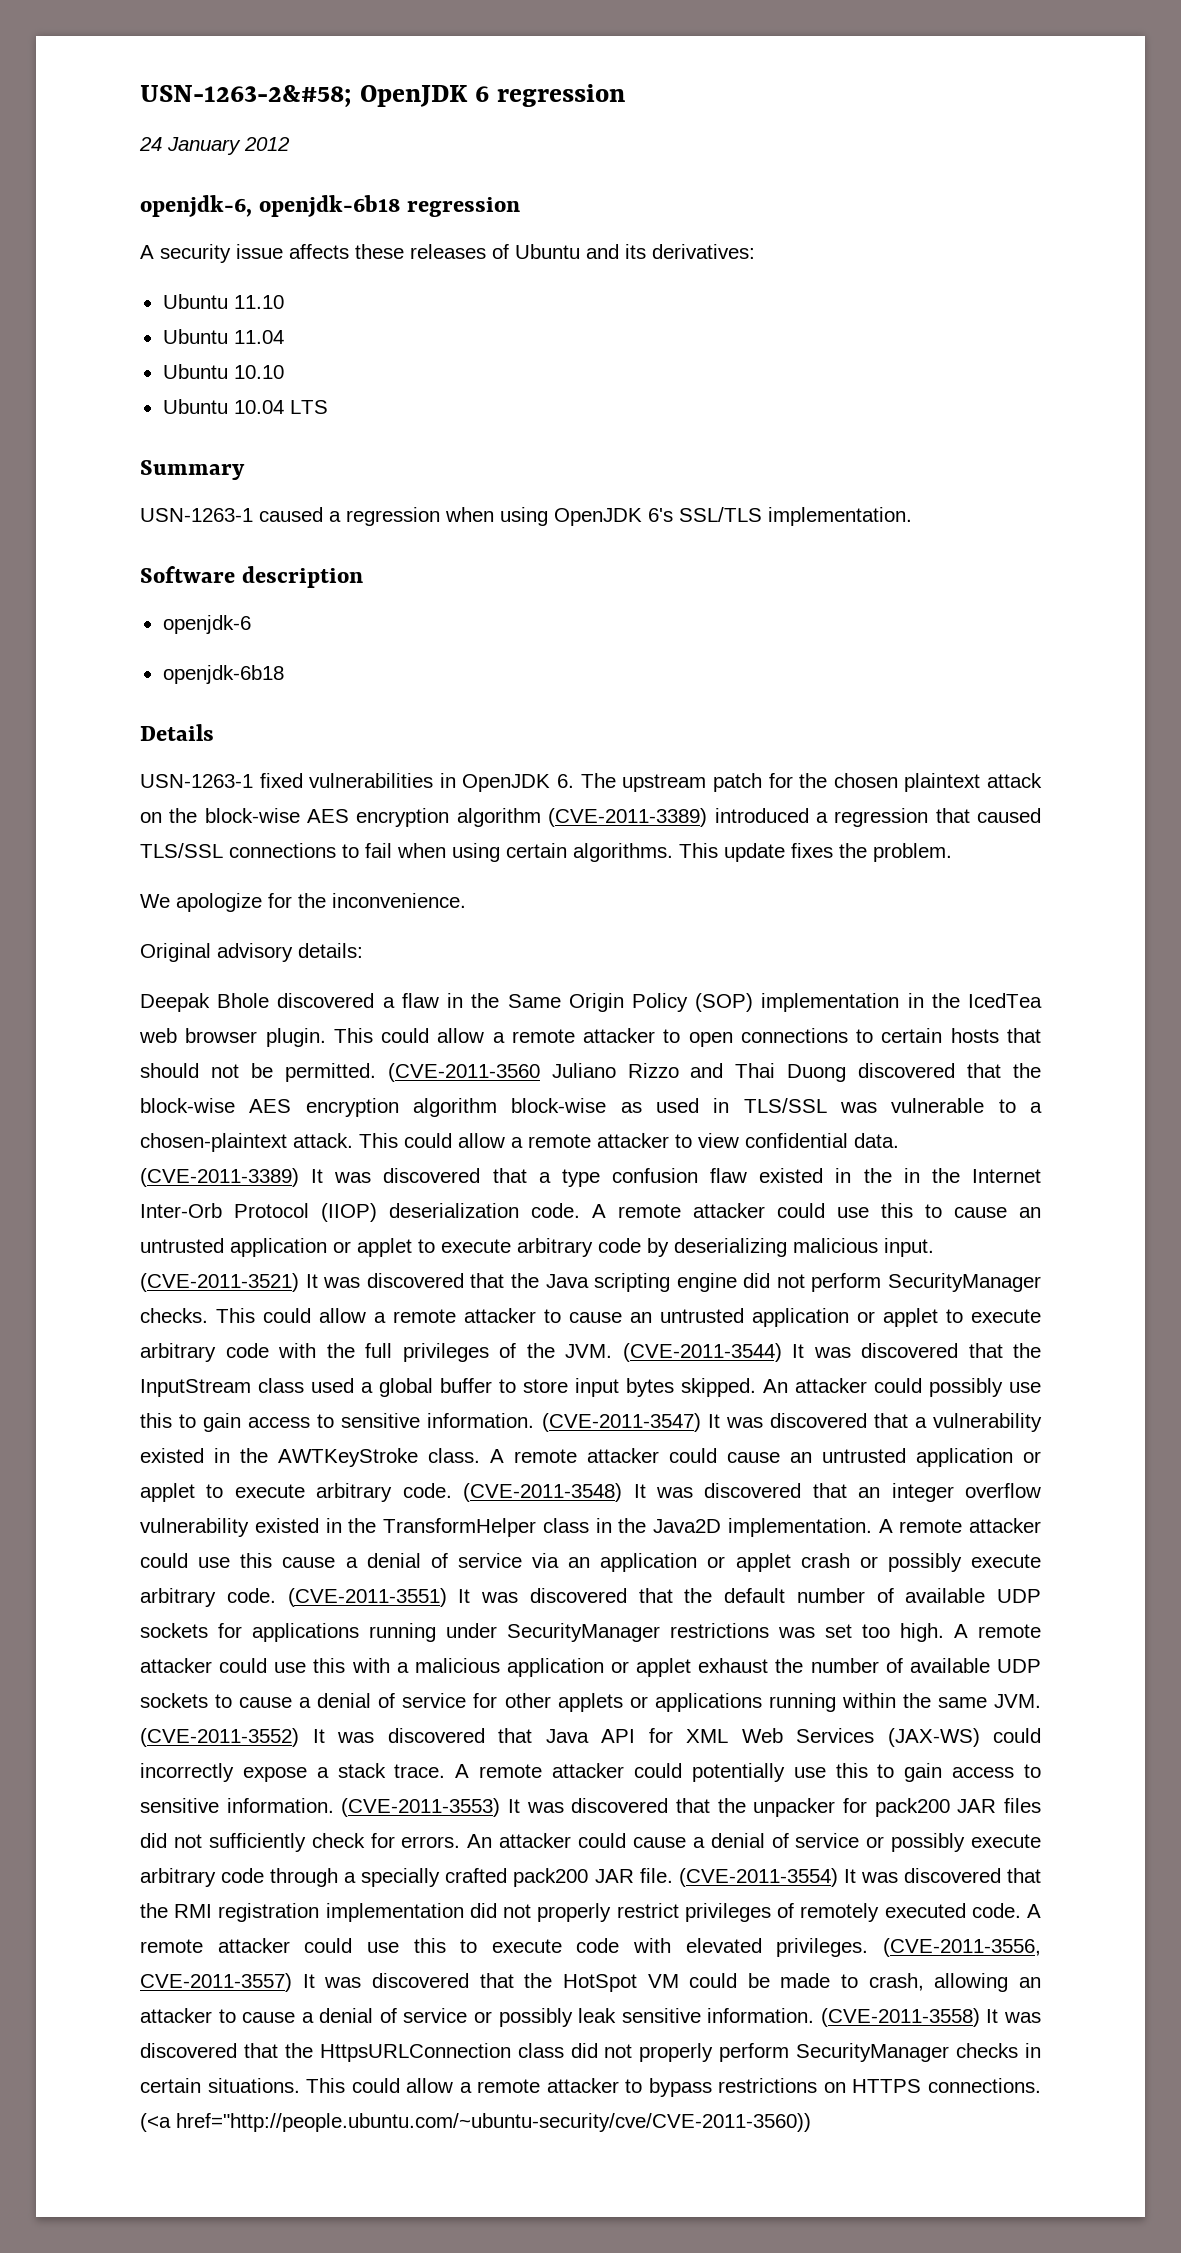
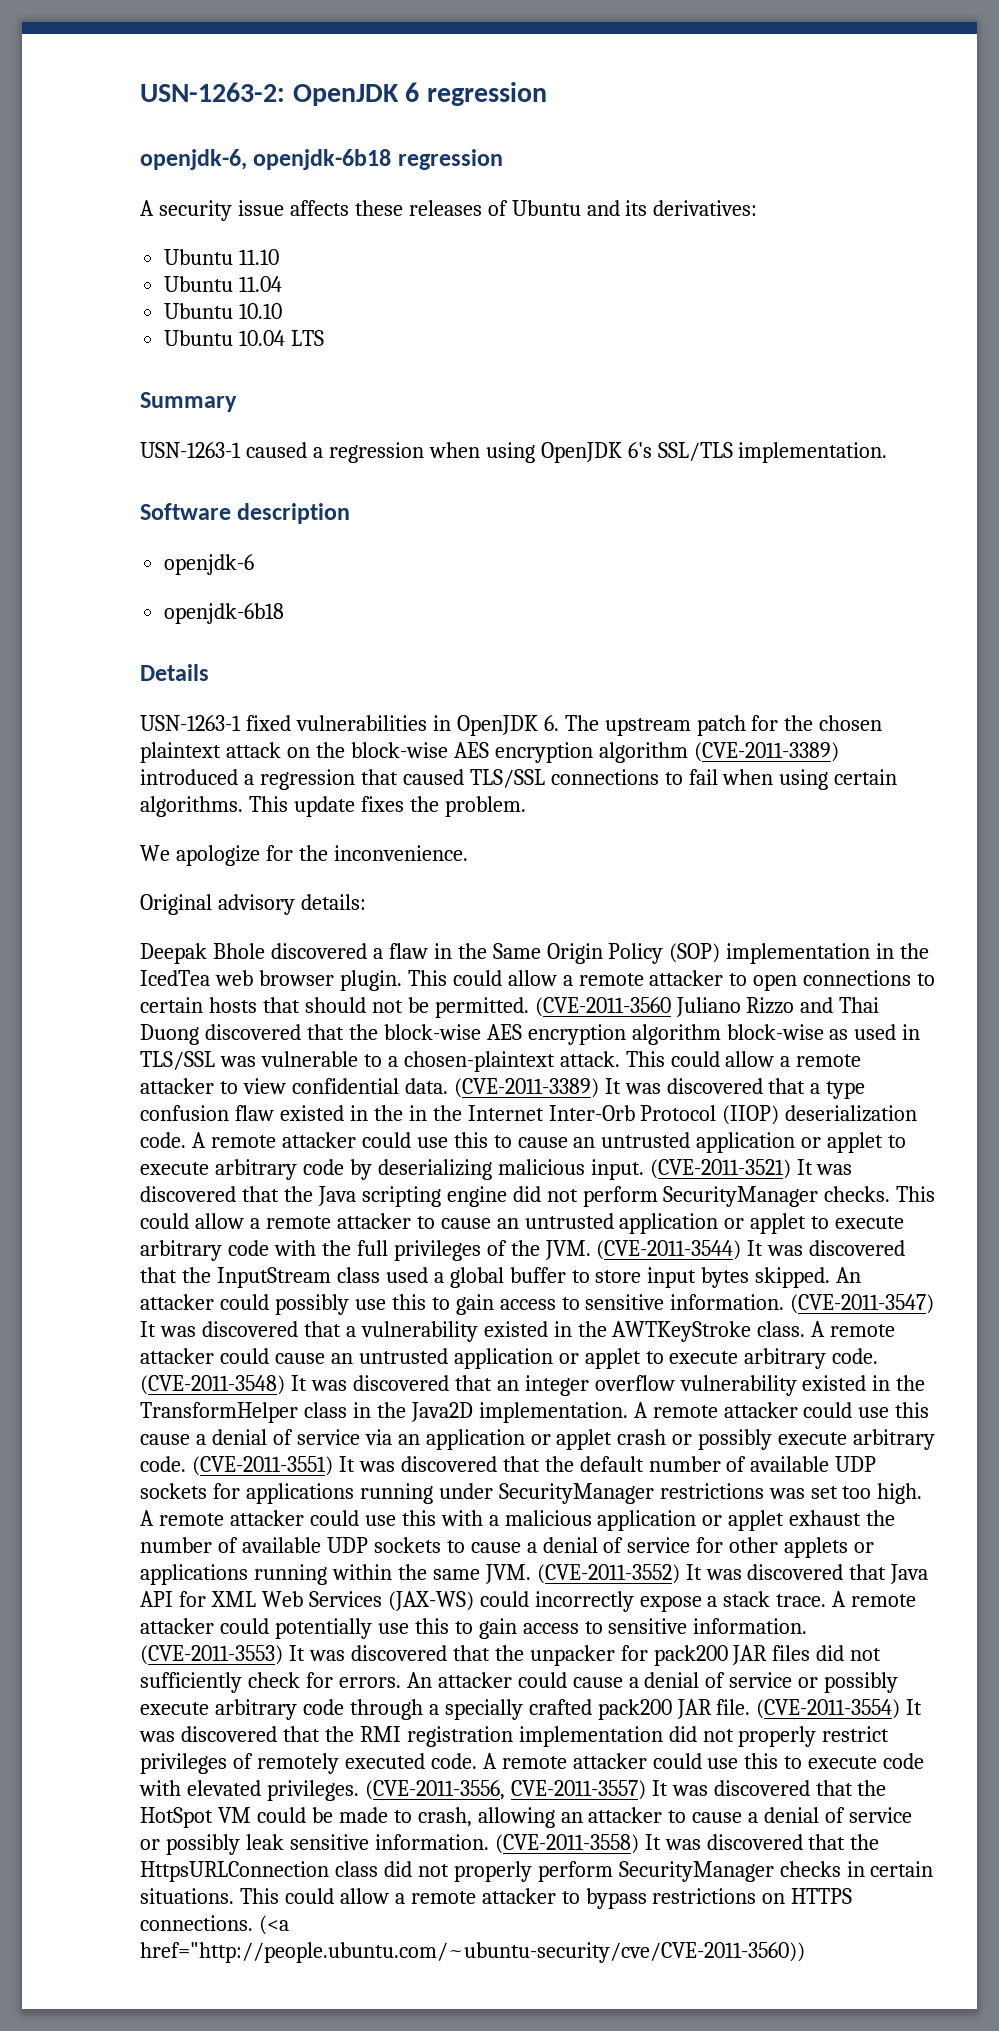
- USN-1263-2&#58; OpenJDK 6 regression
+ USN-1263-2: OpenJDK 6 regression
- 24 January 2012

